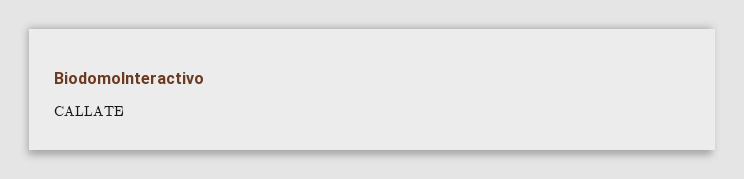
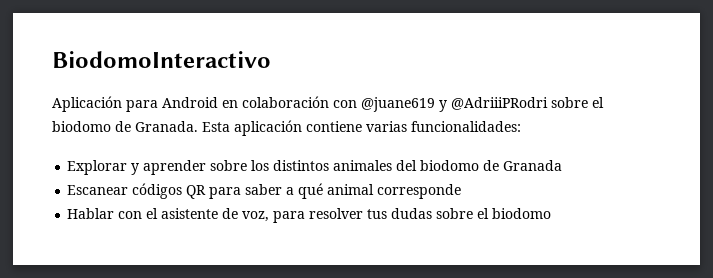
- CALLATE
+ Aplicación para Android en colaboración con @juane619 y @AdriiiPRodri sobre el biodomo de Granada. Esta aplicación contiene varias funcionalidades:
+ Explorar y aprender sobre los distintos animales del biodomo de Granada
+ Escanear códigos QR para saber a qué animal corresponde
+ Hablar con el asistente de voz, para resolver tus dudas sobre el biodomo

